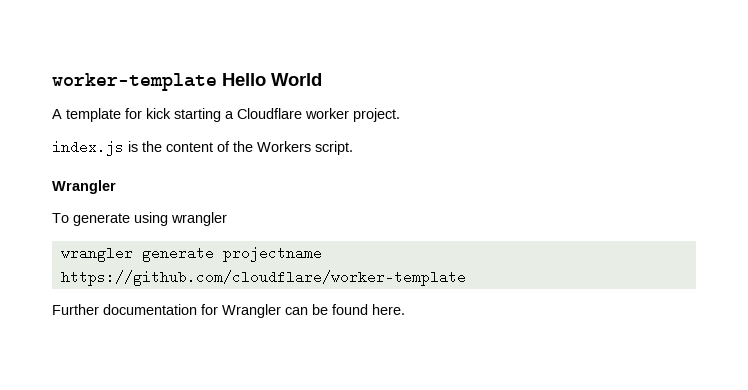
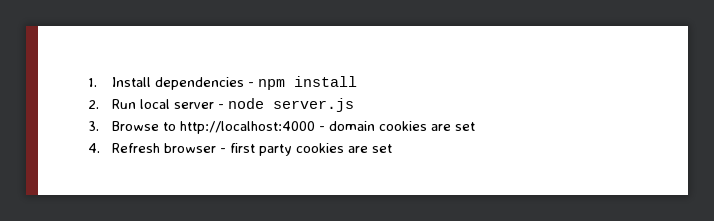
- worker-template Hello World
- A template for kick starting a Cloudflare worker project.
- index.js is the content of the Workers script.
- Wrangler
- To generate using wrangler
- wrangler generate projectname https://github.com/cloudflare/worker-template
- Further documentation for Wrangler can be found here.
+ 1. Install dependencies - npm install
+ 2. Run local server - node server.js
+ 3. Browse to http://localhost:4000 - domain cookies are set
+ 4. Refresh browser - first party cookies are set

